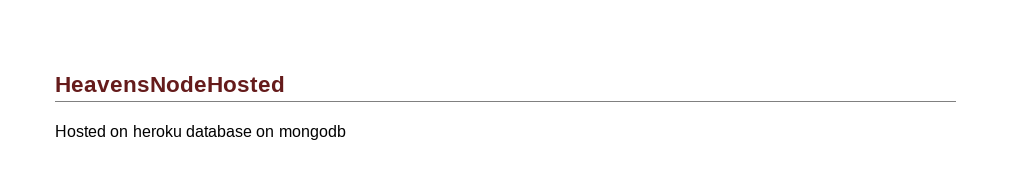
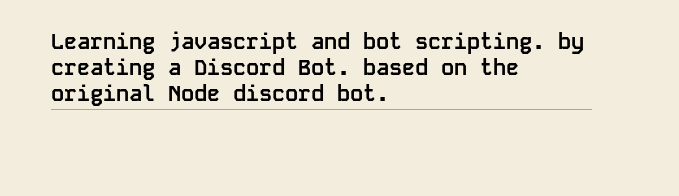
- HeavensNodeHosted
- Hosted on heroku database on mongodb
+ Learning javascript and bot scripting. by creating a Discord Bot. based on the original Node discord bot.

